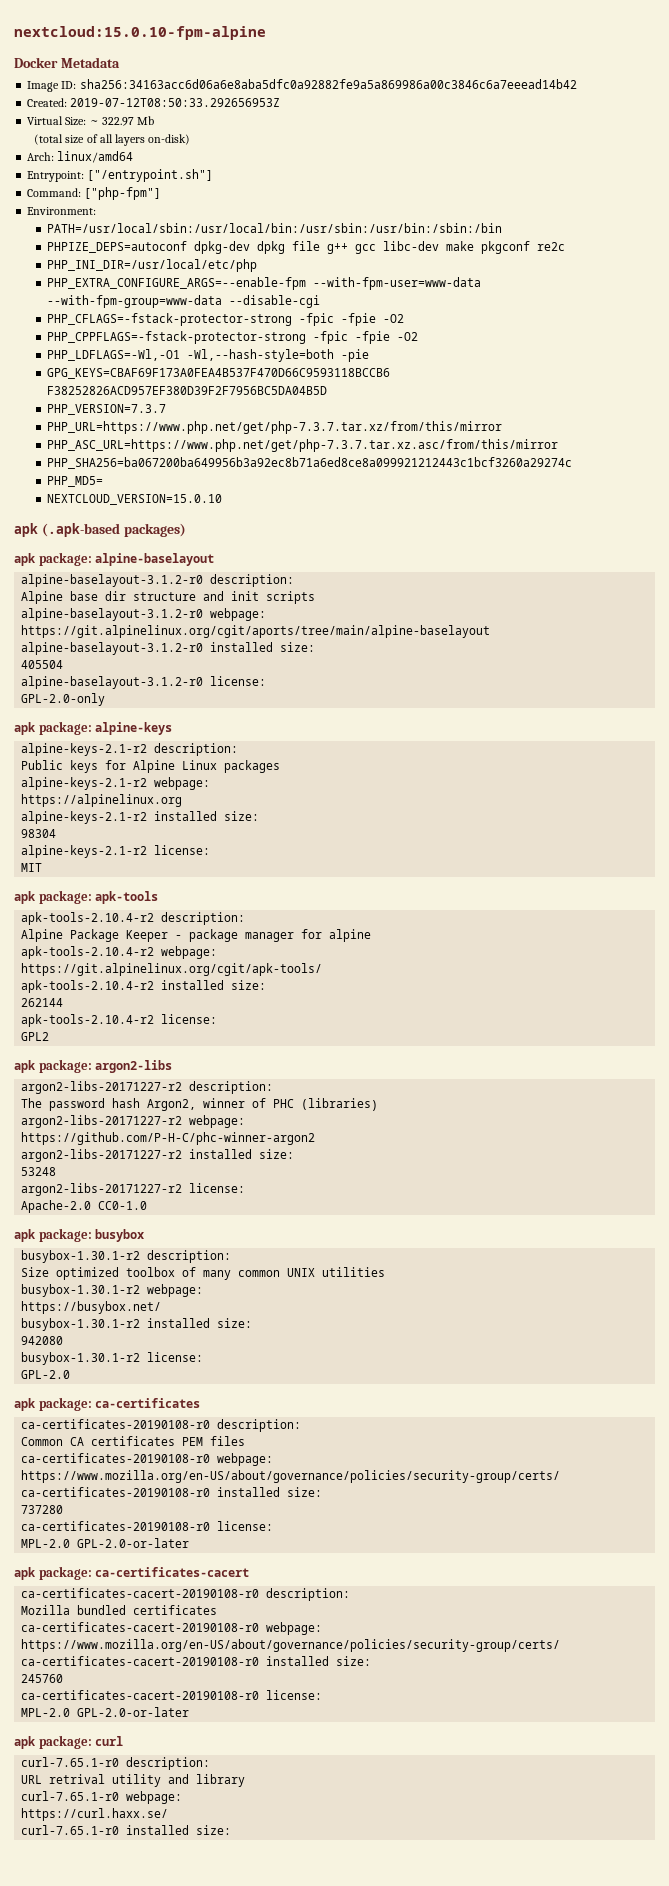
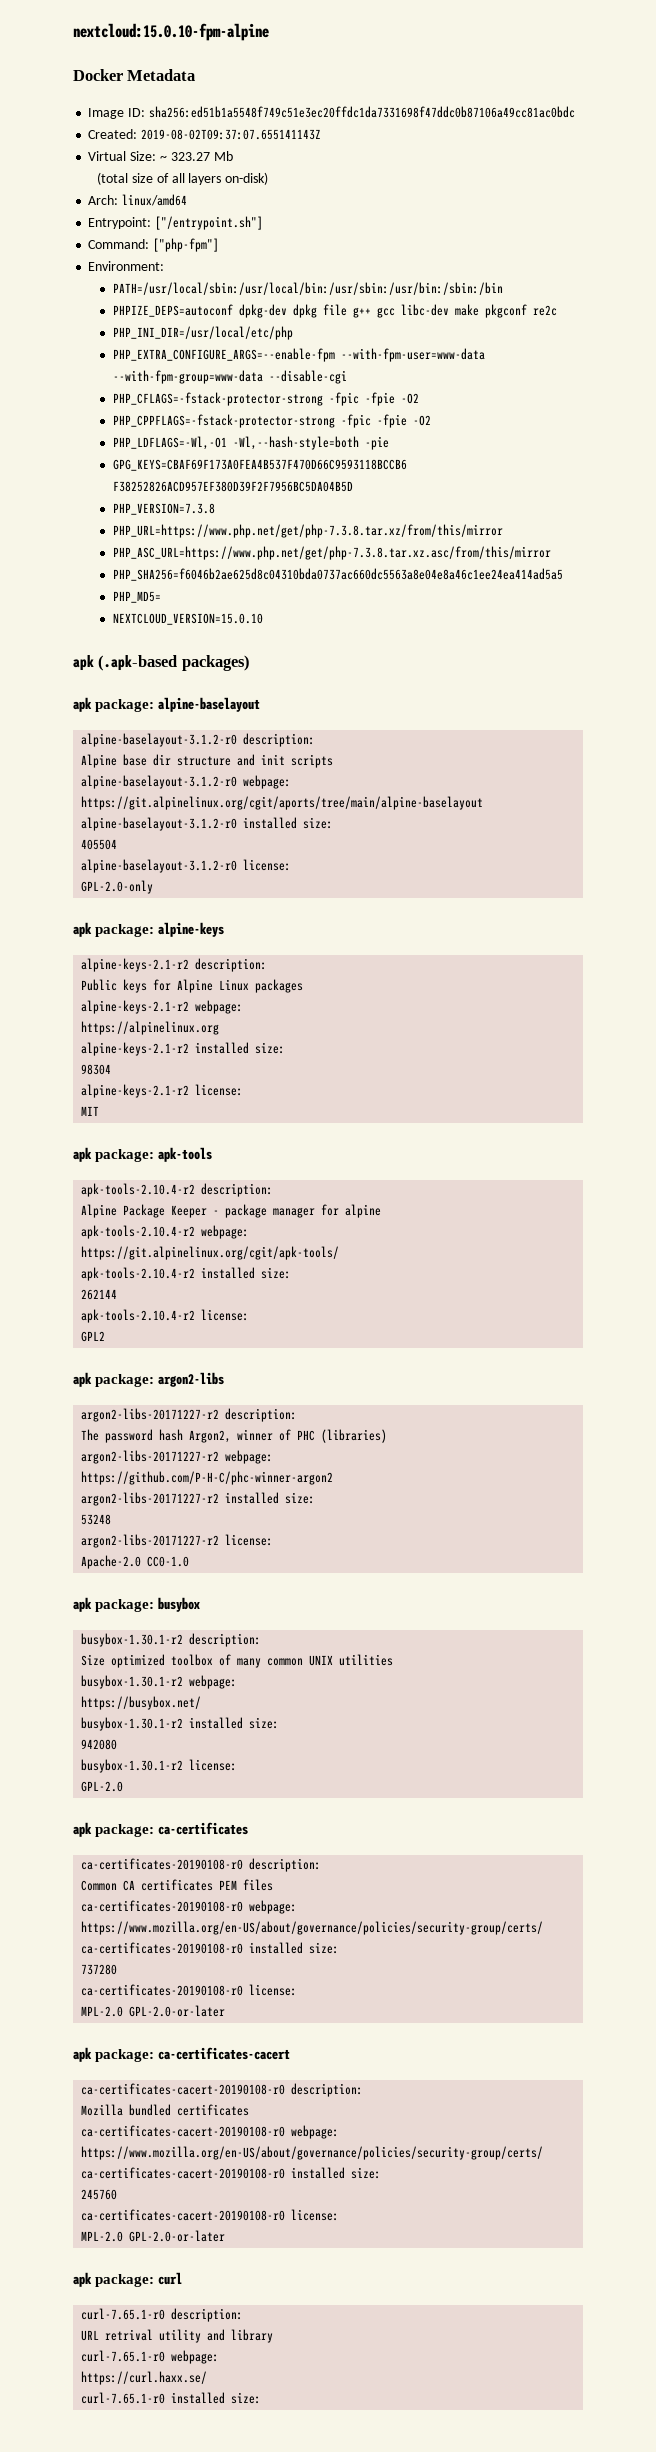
- Image ID: sha256:34163acc6d06a6e8aba5dfc0a92882fe9a5a869986a00c3846c6a7eeead14b42
+ Image ID: sha256:ed51b1a5548f749c51e3ec20ffdc1da7331698f47ddc0b87106a49cc81ac0bdc
- Created: 2019-07-12T08:50:33.292656953Z
+ Created: 2019-08-02T09:37:07.655141143Z
- Virtual Size: ~ 322.97 Mb
+ Virtual Size: ~ 323.27 Mb
- PHP_VERSION=7.3.7
- PHP_URL=https://www.php.net/get/php-7.3.7.tar.xz/from/this/mirror
- PHP_ASC_URL=https://www.php.net/get/php-7.3.7.tar.xz.asc/from/this/mirror
- PHP_SHA256=ba067200ba649956b3a92ec8b71a6ed8ce8a099921212443c1bcf3260a29274c
+ PHP_VERSION=7.3.8
+ PHP_URL=https://www.php.net/get/php-7.3.8.tar.xz/from/this/mirror
+ PHP_ASC_URL=https://www.php.net/get/php-7.3.8.tar.xz.asc/from/this/mirror
+ PHP_SHA256=f6046b2ae625d8c04310bda0737ac660dc5563a8e04e8a46c1ee24ea414ad5a5

